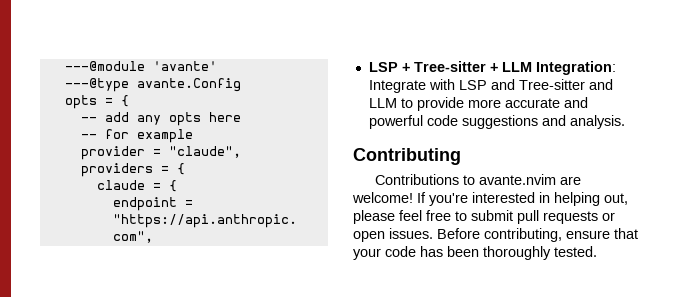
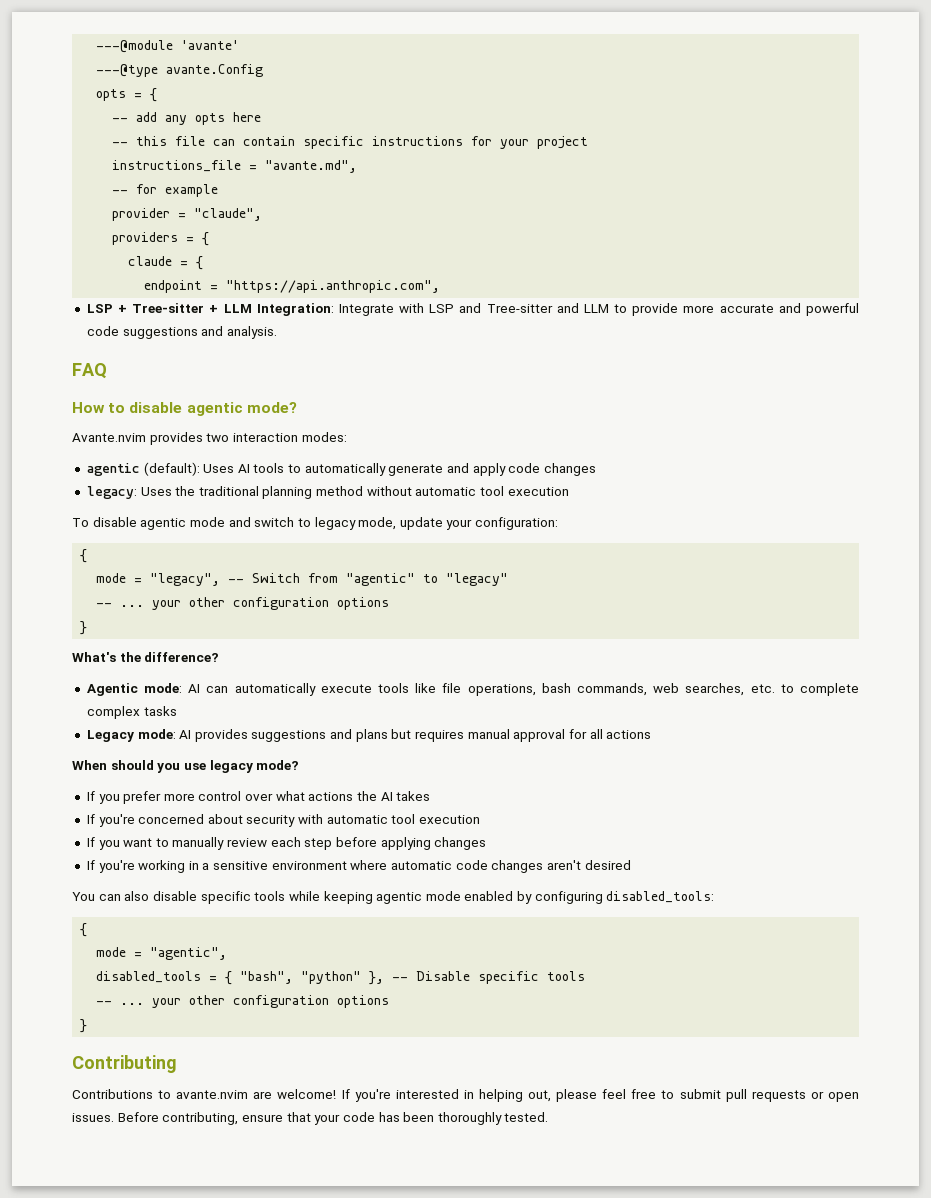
+ -- this file can contain specific instructions for your project
+ instructions_file = "avante.md",
+ FAQ
+ How to disable agentic mode?
+ Avante.nvim provides two interaction modes:
+ agentic (default): Uses AI tools to automatically generate and apply code changes
+ legacy: Uses the traditional planning method without automatic tool execution
+ To disable agentic mode and switch to legacy mode, update your configuration:
+ {
+ mode = "legacy", -- Switch from "agentic" to "legacy"
+ -- ... your other configuration options
+ }
+ What's the difference?
+ Agentic mode: AI can automatically execute tools like file operations, bash commands, web searches, etc. to complete complex tasks
+ Legacy mode: AI provides suggestions and plans but requires manual approval for all actions
+ When should you use legacy mode?
+ If you prefer more control over what actions the AI takes
+ If you're concerned about security with automatic tool execution
+ If you want to manually review each step before applying changes
+ If you're working in a sensitive environment where automatic code changes aren't desired
+ You can also disable specific tools while keeping agentic mode enabled by configuring disabled_tools:
+ {
+ mode = "agentic",
+ disabled_tools = { "bash", "python" }, -- Disable specific tools
+ -- ... your other configuration options
+ }

